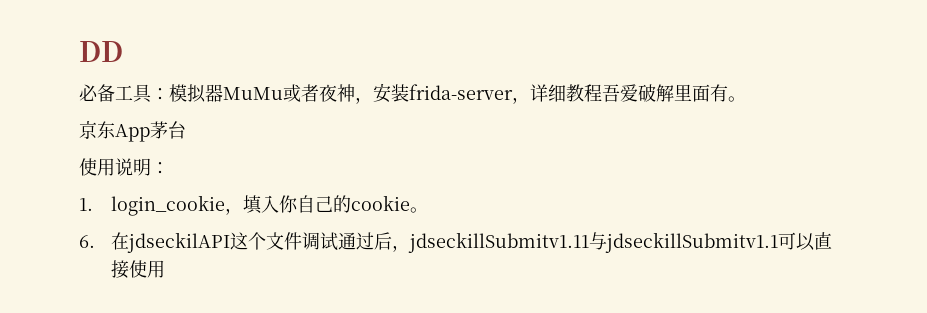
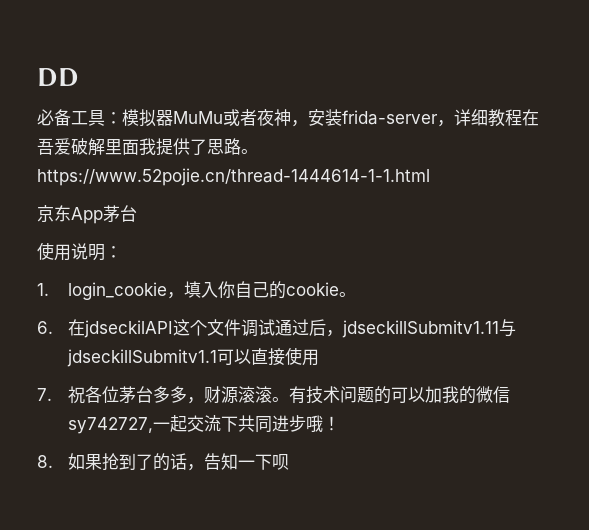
- 必备工具：模拟器MuMu或者夜神，安装frida-server，详细教程吾爱破解里面有。
+ 必备工具：模拟器MuMu或者夜神，安装frida-server，详细教程在吾爱破解里面我提供了思路。https://www.52pojie.cn/thread-1444614-1-1.html
+ 7.祝各位茅台多多，财源滚滚。有技术问题的可以加我的微信sy742727,一起交流下共同进步哦！
+ 8.如果抢到了的话，告知一下呗

